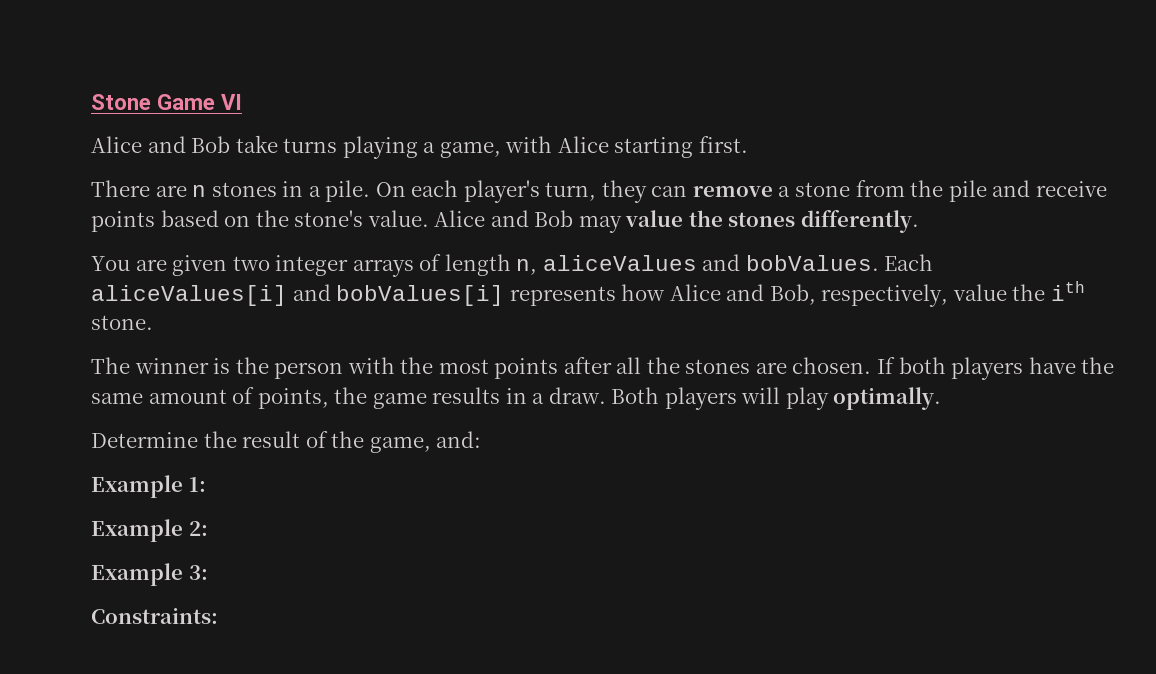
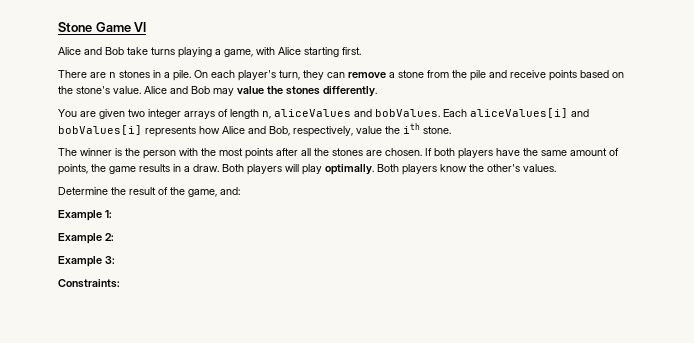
+ Both players know the other's values.

